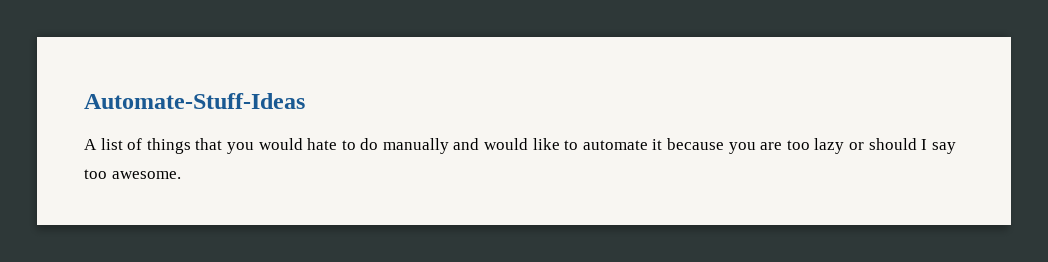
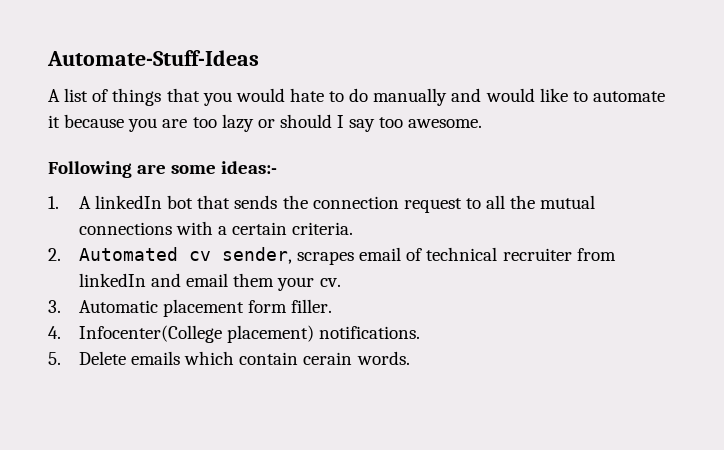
+ Following are some ideas:-
+ 1. A linkedIn bot that sends the connection request to all the mutual connections with a certain criteria.
+ 2. Automated cv sender, scrapes email of technical recruiter from linkedIn and email them your cv.
+ 3. Automatic placement form filler.
+ 4. Infocenter(College placement) notifications.
+ 5. Delete emails which contain cerain words.

